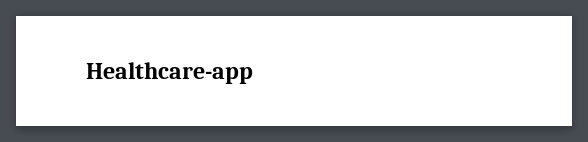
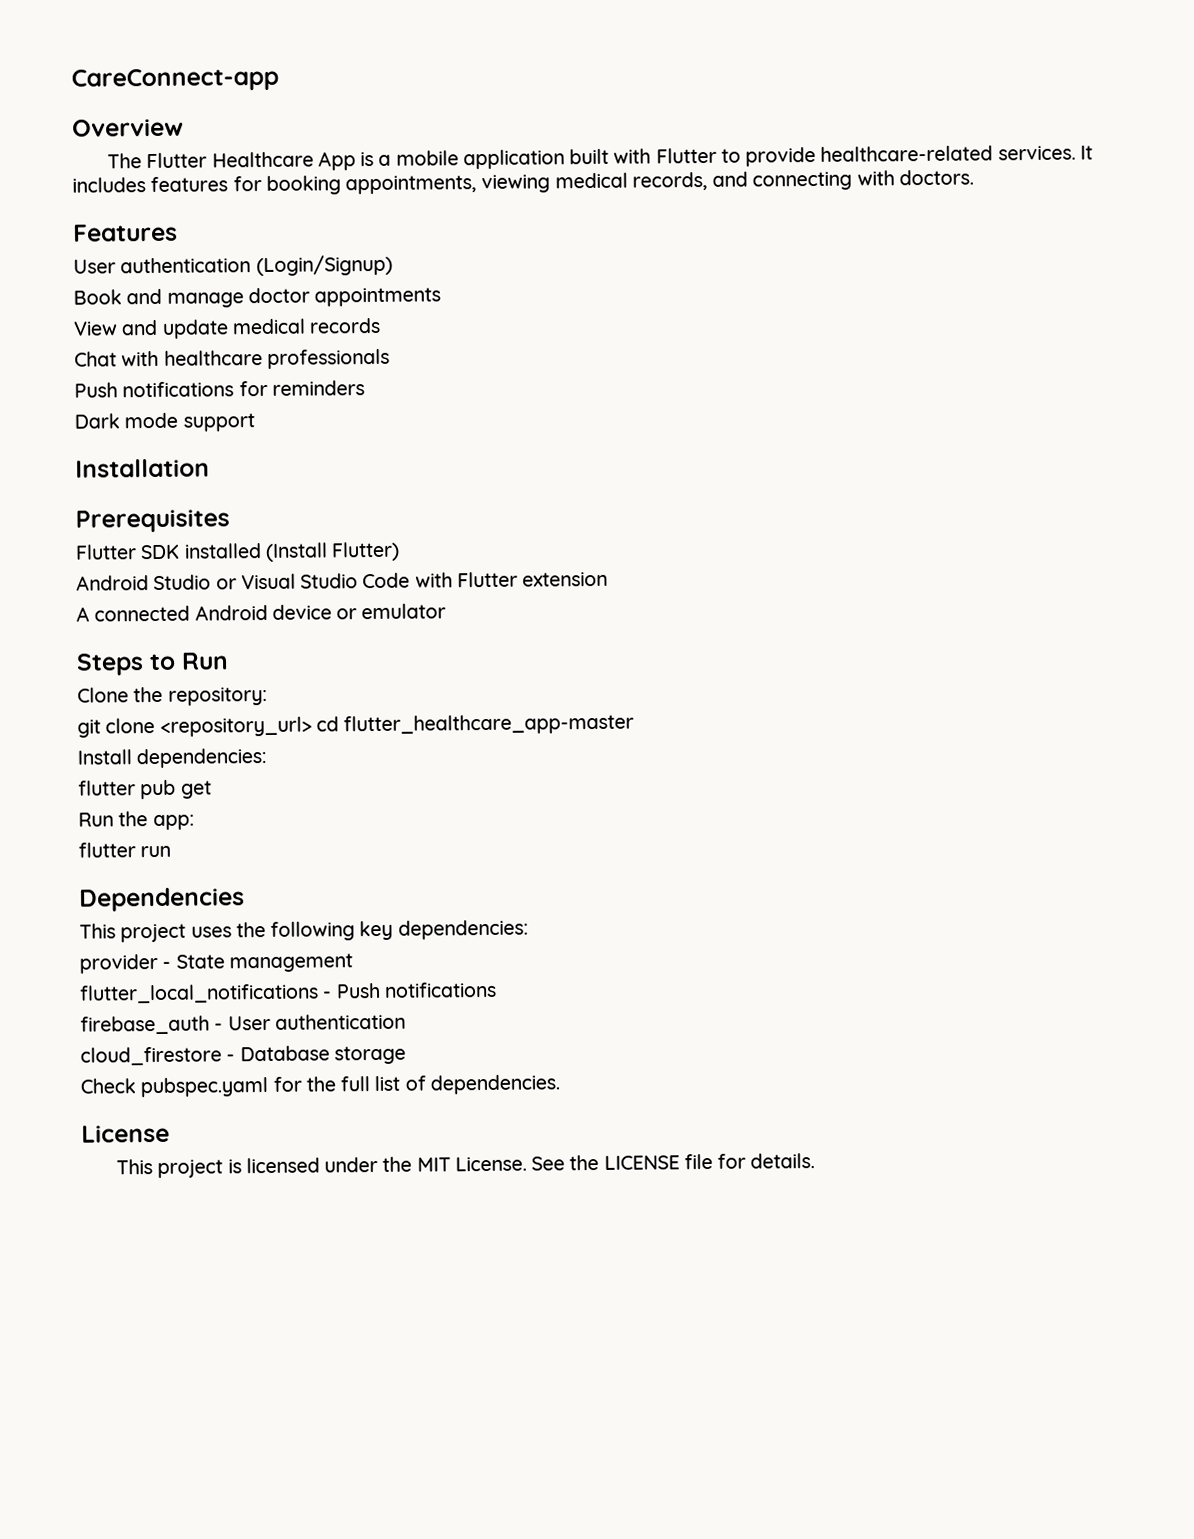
- Healthcare-app
+ CareConnect-app
+ Overview
+ The Flutter Healthcare App is a mobile application built with Flutter to provide healthcare-related services. It includes features for booking appointments, viewing medical records, and connecting with doctors.
+ Features
+ User authentication (Login/Signup)
+ Book and manage doctor appointments
+ View and update medical records
+ Chat with healthcare professionals
+ Push notifications for reminders
+ Dark mode support
+ Installation
+ Prerequisites
+ Flutter SDK installed (Install Flutter)
+ Android Studio or Visual Studio Code with Flutter extension
+ A connected Android device or emulator
+ Steps to Run
+ Clone the repository:
+ git clone <repository_url> cd flutter_healthcare_app-master
+ Install dependencies:
+ flutter pub get
+ Run the app:
+ flutter run
+ Dependencies
+ This project uses the following key dependencies:
+ provider - State management
+ flutter_local_notifications - Push notifications
+ firebase_auth - User authentication
+ cloud_firestore - Database storage
+ Check pubspec.yaml for the full list of dependencies.
+ License
+ This project is licensed under the MIT License. See the LICENSE file for details.

